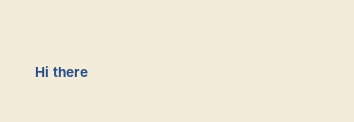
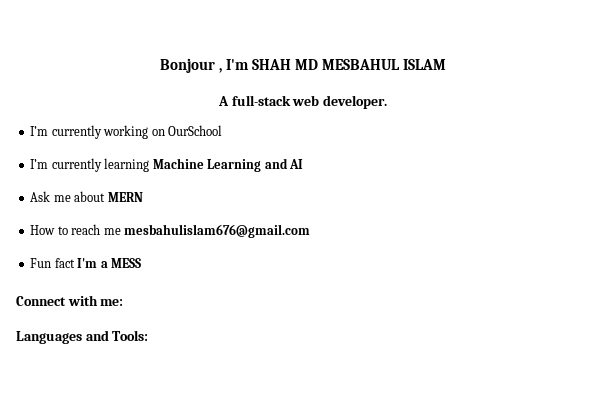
- Hi there
+ Bonjour , I'm SHAH MD MESBAHUL ISLAM
+ A full-stack web developer.
+ I’m currently working on OurSchool
+ I’m currently learning Machine Learning and AI
+ Ask me about MERN
+ How to reach me mesbahulislam676@gmail.com
+ Fun fact I'm a MESS
+ Connect with me:
+ Languages and Tools:

